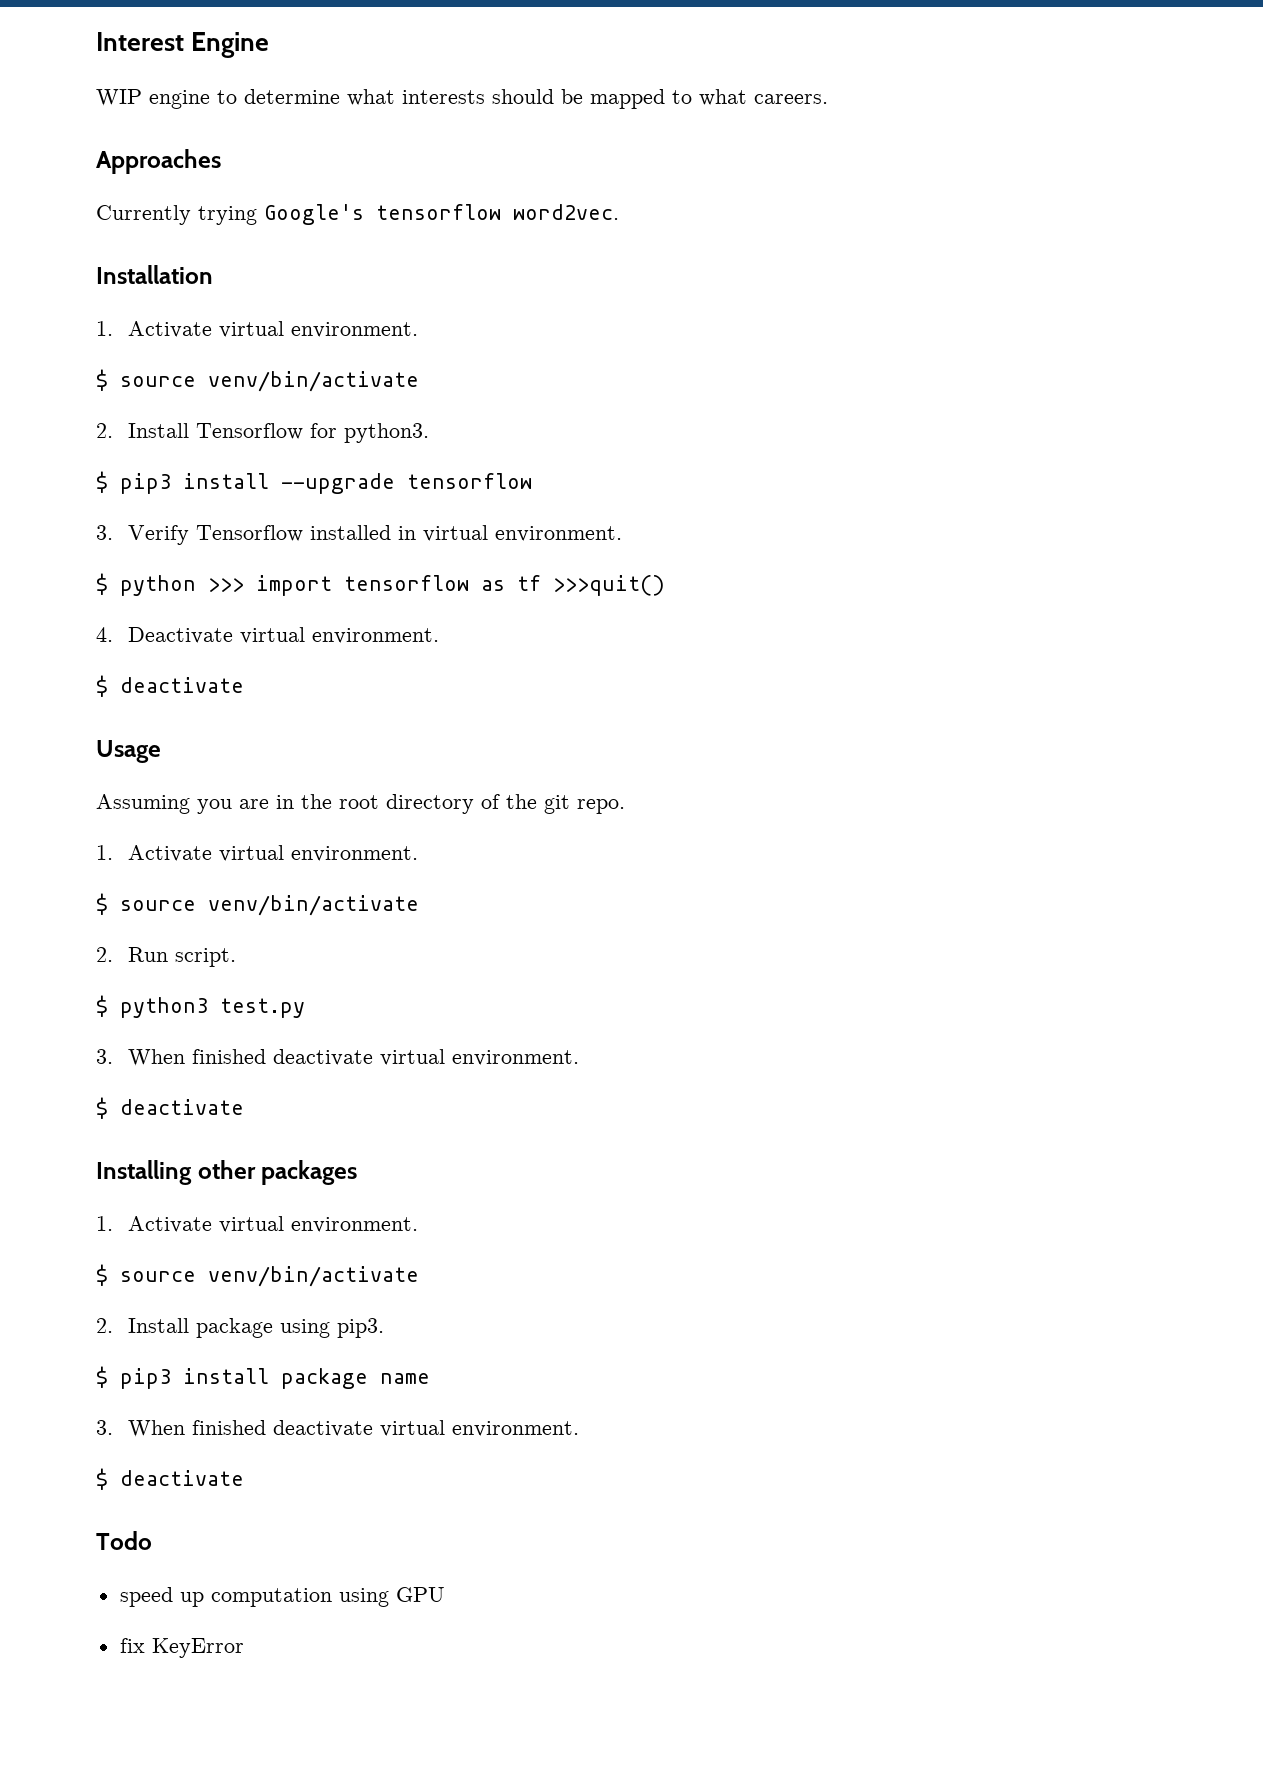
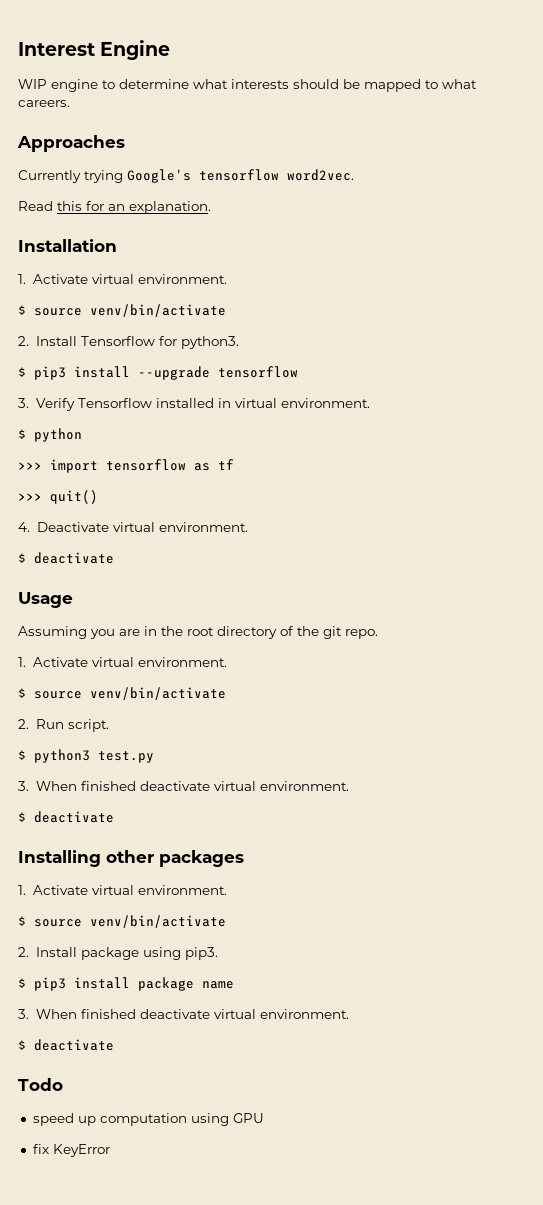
+ Read this for an explanation.
- $ python >>> import tensorflow as tf >>>quit()
+ $ python
+ >>> import tensorflow as tf
+ >>> quit()

